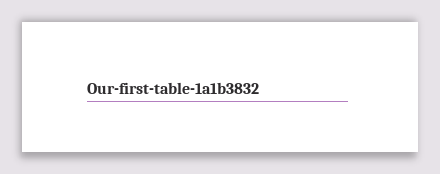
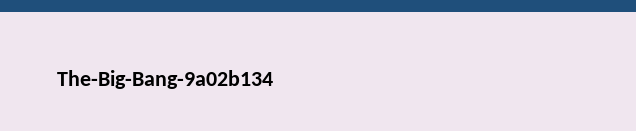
- Our-first-table-1a1b3832
+ The-Big-Bang-9a02b134

